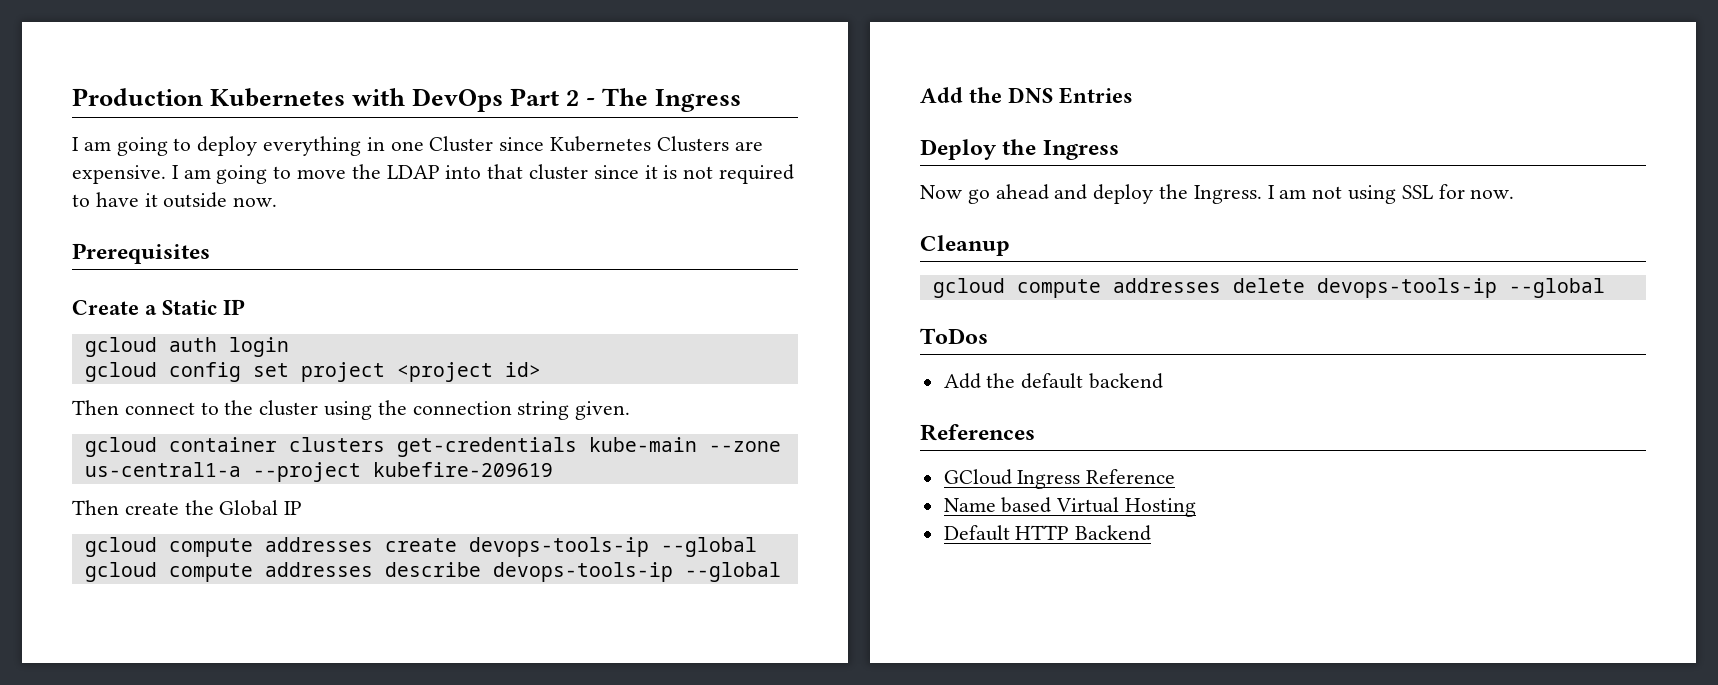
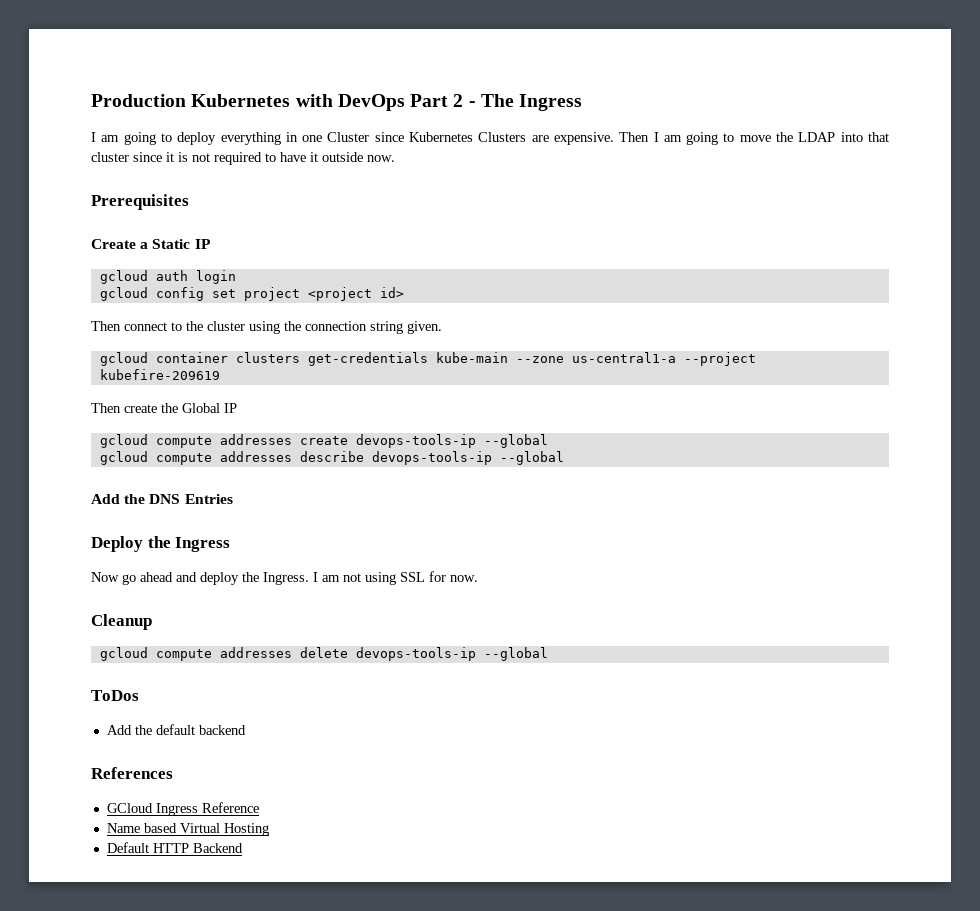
- I am going to move the LDAP into that cluster since it is not required to have it outside now.
+ Then I am going to move the LDAP into that cluster since it is not required to have it outside now.

